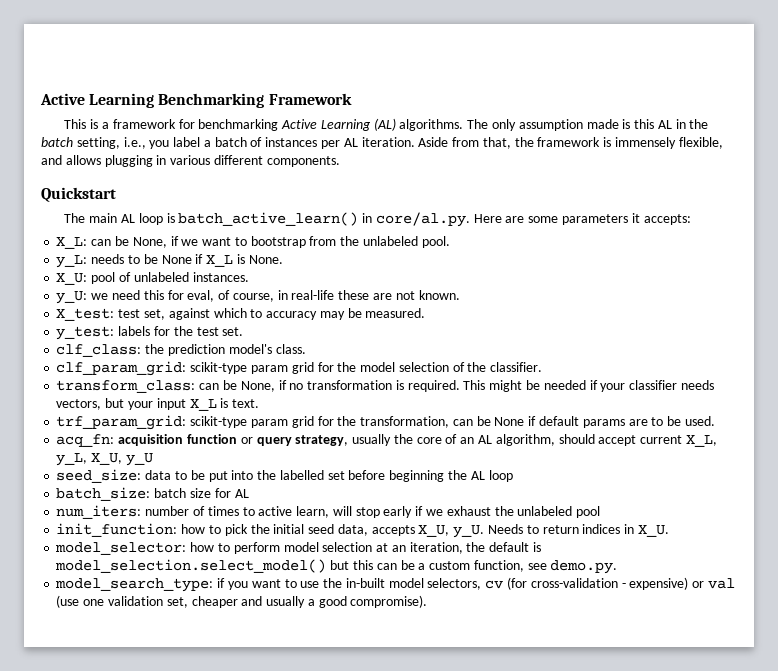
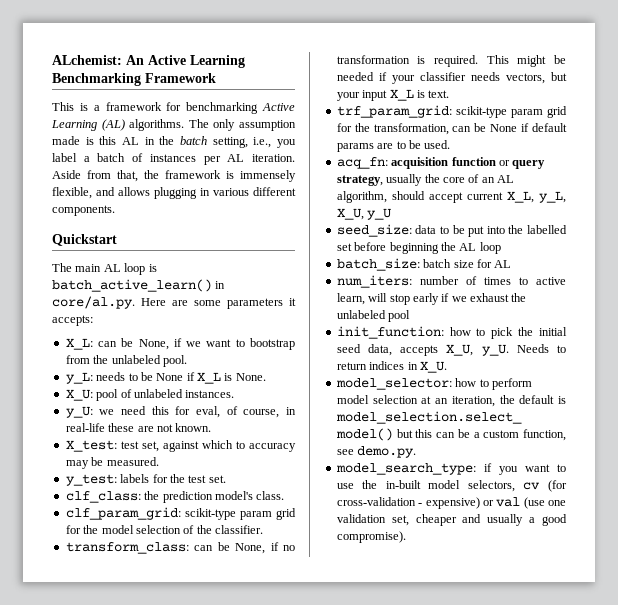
- Active Learning Benchmarking Framework
+ ALchemist: An Active Learning Benchmarking Framework

